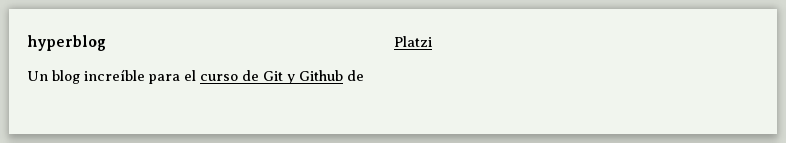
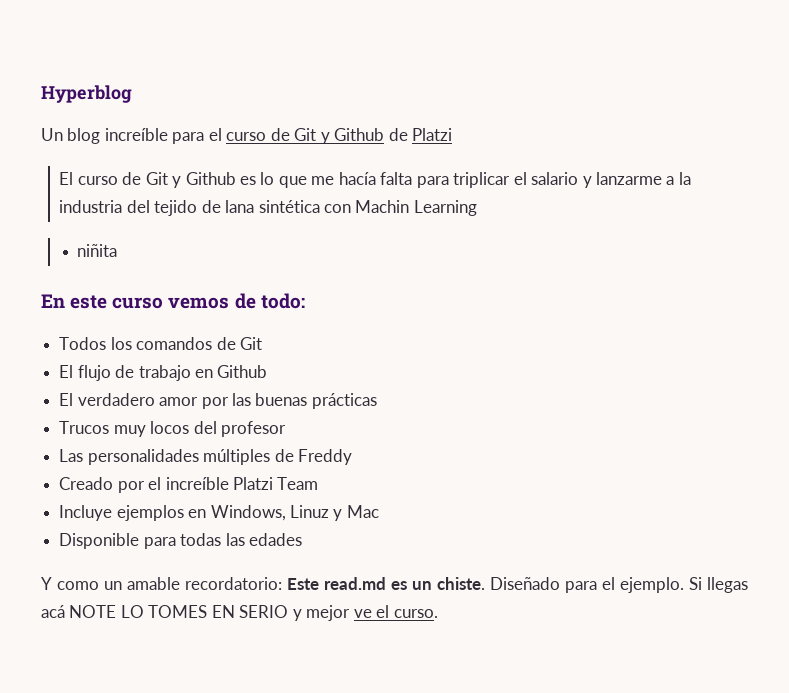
- hyperblog
+ Hyperblog
+ El curso de Git y Github es lo que me hacía falta para triplicar el salario y lanzarme a la industria del tejido de lana sintética con Machin Learning
+ niñita
+ En este curso vemos de todo:
+ Todos los comandos de Git
+ El flujo de trabajo en Github
+ El verdadero amor por las buenas prácticas
+ Trucos muy locos del profesor
+ Las personalidades múltiples de Freddy
+ Creado por el increíble Platzi Team
+ Incluye ejemplos en Windows, Linuz y Mac
+ Disponible para todas las edades
+ Y como un amable recordatorio: Este read.md es un chiste. Diseñado para el ejemplo. Si llegas acá NOTE LO TOMES EN SERIO y mejor ve el curso.

